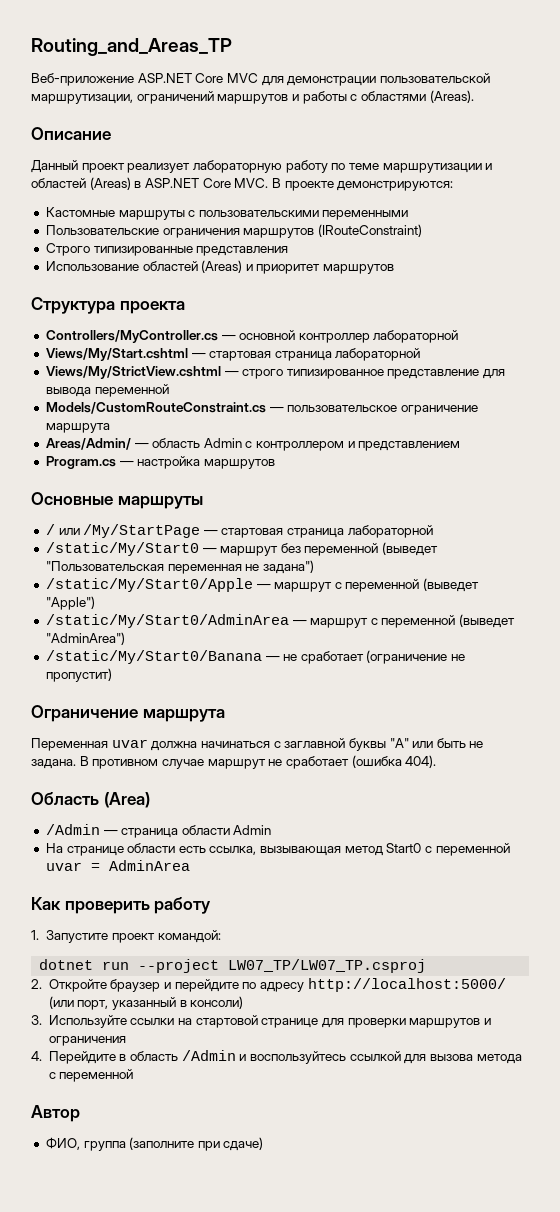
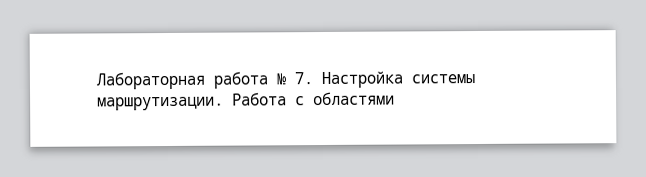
- Routing_and_Areas_TP
- Веб-приложение ASP.NET Core MVC для демонстрации пользовательской маршрутизации, ограничений маршрутов и работы с областями (Areas).
- Описание
- Данный проект реализует лабораторную работу по теме маршрутизации и областей (Areas) в ASP.NET Core MVC. В проекте демонстрируются:
- Кастомные маршруты с пользовательскими переменными
- Пользовательские ограничения маршрутов (IRouteConstraint)
- Строго типизированные представления
- Использование областей (Areas) и приоритет маршрутов
- Структура проекта
- Controllers/MyController.cs — основной контроллер лабораторной
- Views/My/Start.cshtml — стартовая страница лабораторной
- Views/My/StrictView.cshtml — строго типизированное представление для вывода переменной
- Models/CustomRouteConstraint.cs — пользовательское ограничение маршрута
- Areas/Admin/ — область Admin с контроллером и представлением
- Program.cs — настройка маршрутов
- Основные маршруты
- / или /My/StartPage — стартовая страница лабораторной
- /static/My/Start0 — маршрут без переменной (выведет "Пользовательская переменная не задана")
- /static/My/Start0/Apple — маршрут с переменной (выведет "Apple")
- /static/My/Start0/AdminArea — маршрут с переменной (выведет "AdminArea")
- /static/My/Start0/Banana — не сработает (ограничение не пропустит)
- Ограничение маршрута
- Переменная uvar должна начинаться с заглавной буквы "A" или быть не задана. В противном случае маршрут не сработает (ошибка 404).
- Область (Area)
- /Admin — страница области Admin
- На странице области есть ссылка, вызывающая метод Start0 с переменной uvar = AdminArea
- Как проверить работу
- 1. Запустите проект командой:
- dotnet run --project LW07_TP/LW07_TP.csproj
- 2. Откройте браузер и перейдите по адресу http://localhost:5000/ (или порт, указанный в консоли)
- 3. Используйте ссылки на стартовой странице для проверки маршрутов и ограничения
- 4. Перейдите в область /Admin и воспользуйтесь ссылкой для вызова метода с переменной
- Автор
- ФИО, группа (заполните при сдаче)
+ Лабораторная работа № 7. Настройка системы маршрутизации. Работа с областями

